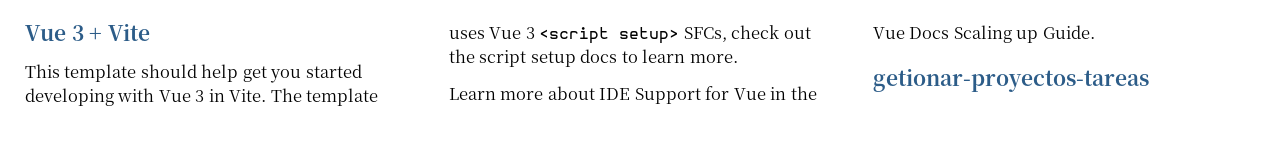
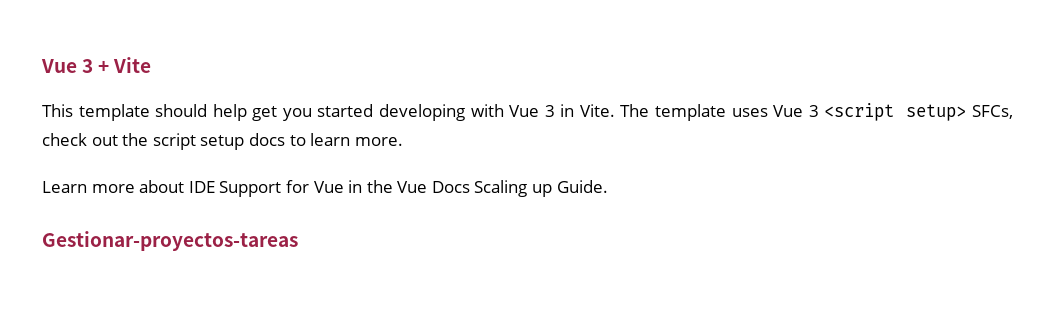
- getionar-proyectos-tareas
+ Gestionar-proyectos-tareas

